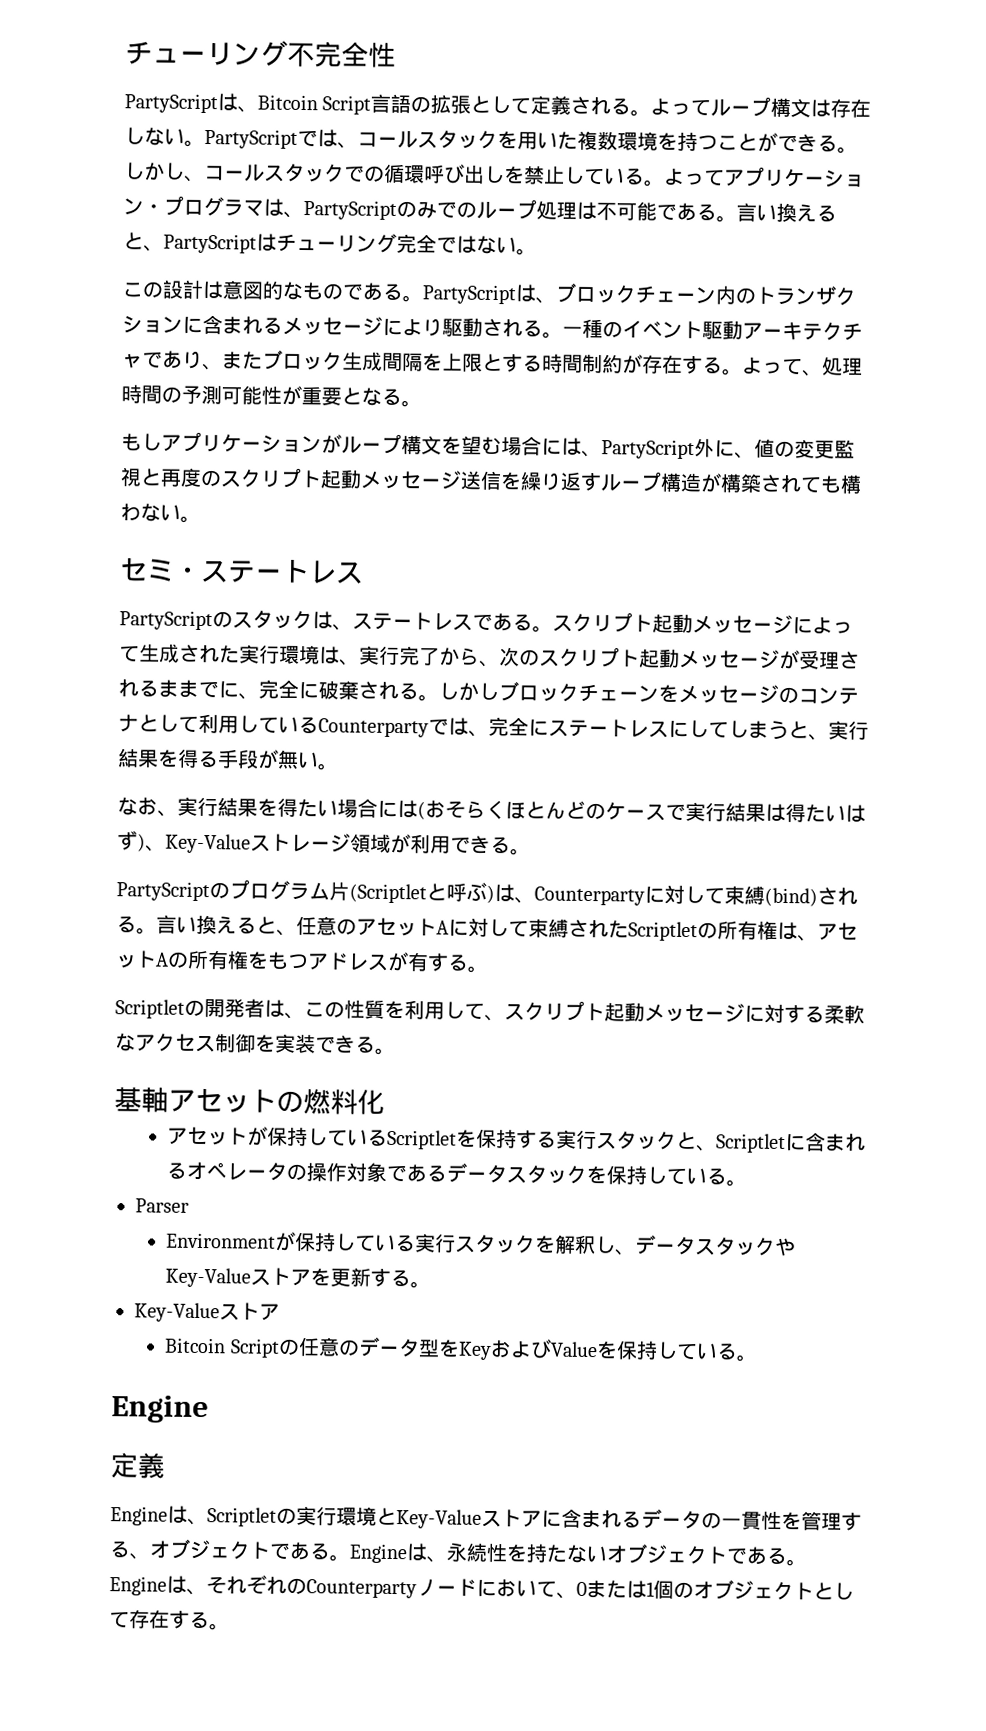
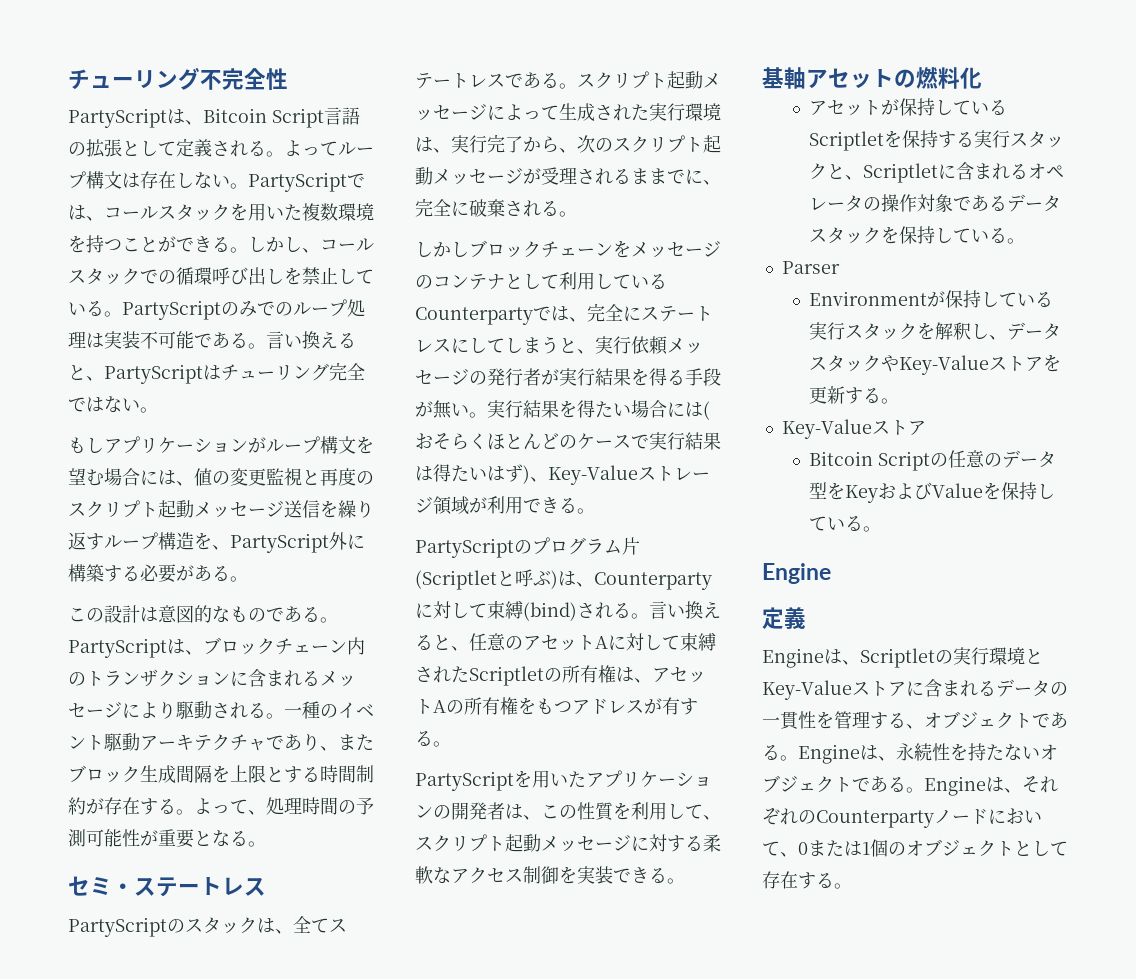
- よってアプリケーション・プログラマは、PartyScriptのみでのループ処理は不可能である。
+ PartyScriptのみでのループ処理は実装不可能である。
+ もしアプリケーションがループ構文を望む場合には、値の変更監視と再度のスクリプト起動メッセージ送信を繰り返すループ構造を、PartyScript外に構築する必要がある。
- もしアプリケーションがループ構文を望む場合には、PartyScript外に、値の変更監視と再度のスクリプト起動メッセージ送信を繰り返すループ構造が構築されても構わない。
- PartyScriptのスタックは、ステートレスである。
+ PartyScriptのスタックは、全てステートレスである。
- スクリプト起動メッセージによって生成された実行環境は、実行完了から、次のスクリプト起動メッセージが受理されるままでに、完全に破棄される。しかしブロックチェーンをメッセージのコンテナとして利用しているCounterpartyでは、完全にステートレスにしてしまうと、実行結果を得る手段が無い。
- なお、実行結果を得たい場合には(おそらくほとんどのケースで実行結果は得たいはず)、Key-Valueストレージ領域が利用できる。
+ スクリプト起動メッセージによって生成された実行環境は、実行完了から、次のスクリプト起動メッセージが受理されるままでに、完全に破棄される。
+ しかしブロックチェーンをメッセージのコンテナとして利用しているCounterpartyでは、完全にステートレスにしてしまうと、実行依頼メッセージの発行者が実行結果を得る手段が無い。実行結果を得たい場合には(おそらくほとんどのケースで実行結果は得たいはず)、Key-Valueストレージ領域が利用できる。
- Scriptletの開発者は、この性質を利用して、スクリプト起動メッセージに対する柔軟なアクセス制御を実装できる。
+ PartyScriptを用いたアプリケーションの開発者は、この性質を利用して、スクリプト起動メッセージに対する柔軟なアクセス制御を実装できる。

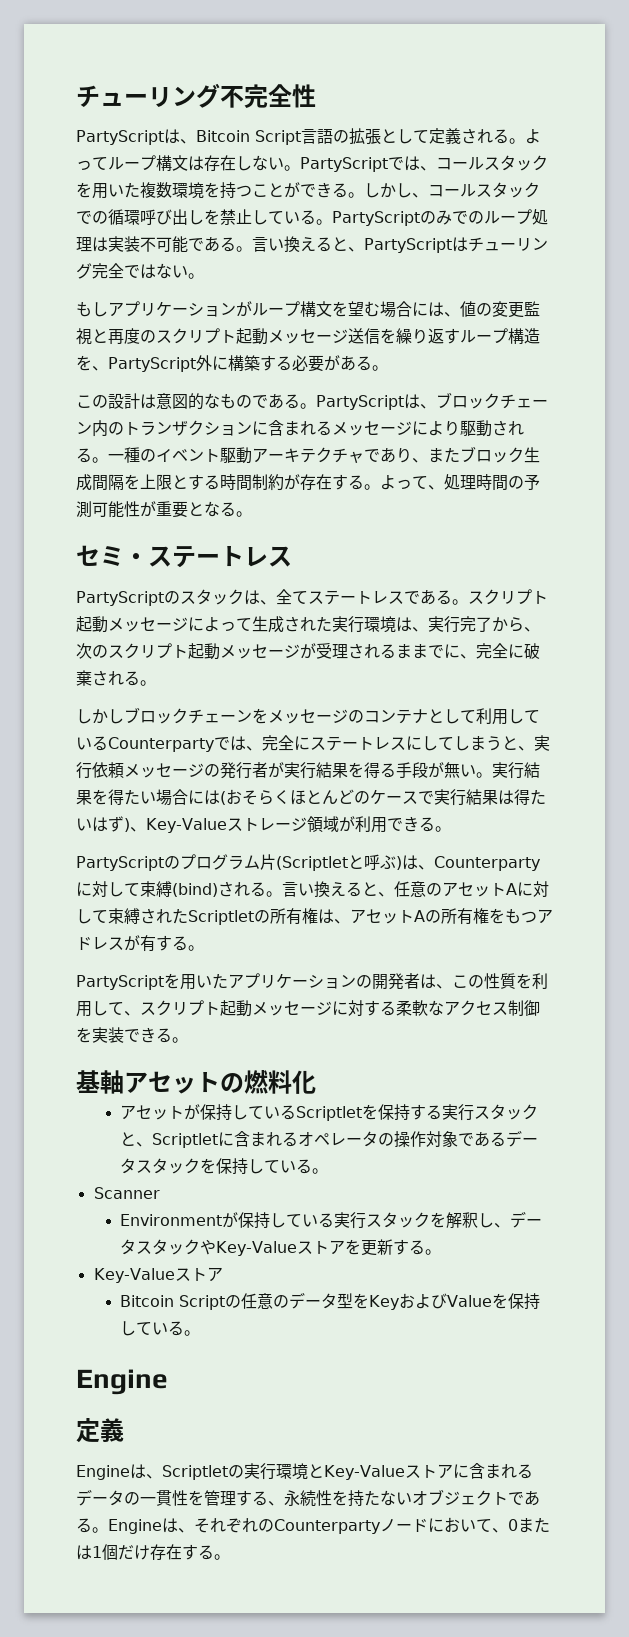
- Parser
+ Scanner
- Engineは、Scriptletの実行環境とKey-Valueストアに含まれるデータの一貫性を管理する、オブジェクトである。Engineは、永続性を持たないオブジェクトである。
+ Engineは、Scriptletの実行環境とKey-Valueストアに含まれるデータの一貫性を管理する、永続性を持たないオブジェクトである。
- Engineは、それぞれのCounterpartyノードにおいて、0または1個のオブジェクトとして存在する。
+ Engineは、それぞれのCounterpartyノードにおいて、0または1個だけ存在する。

